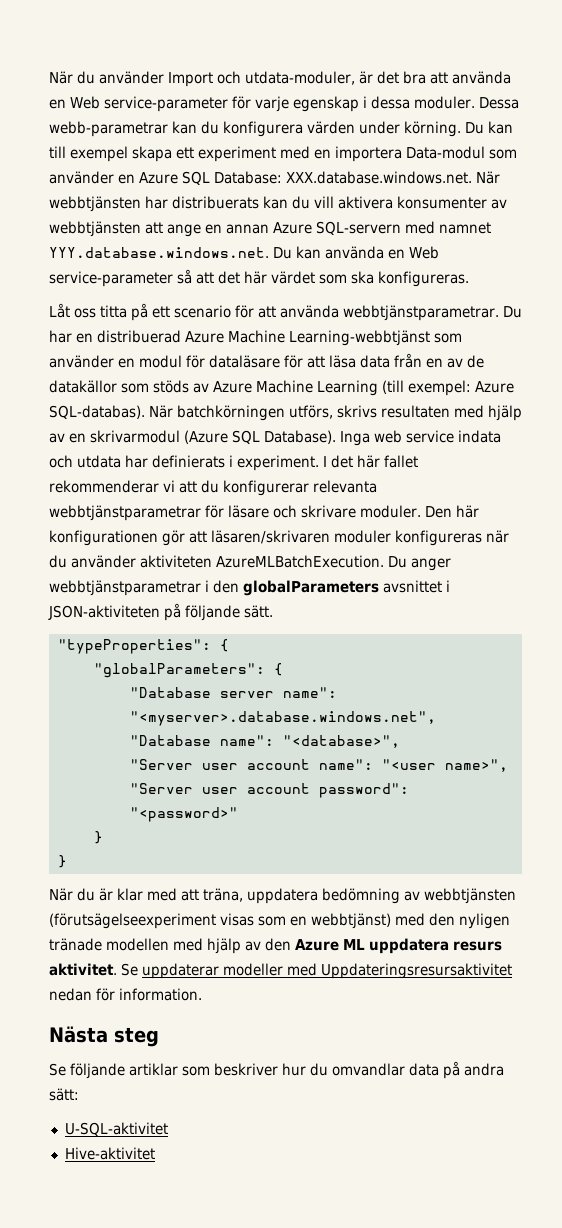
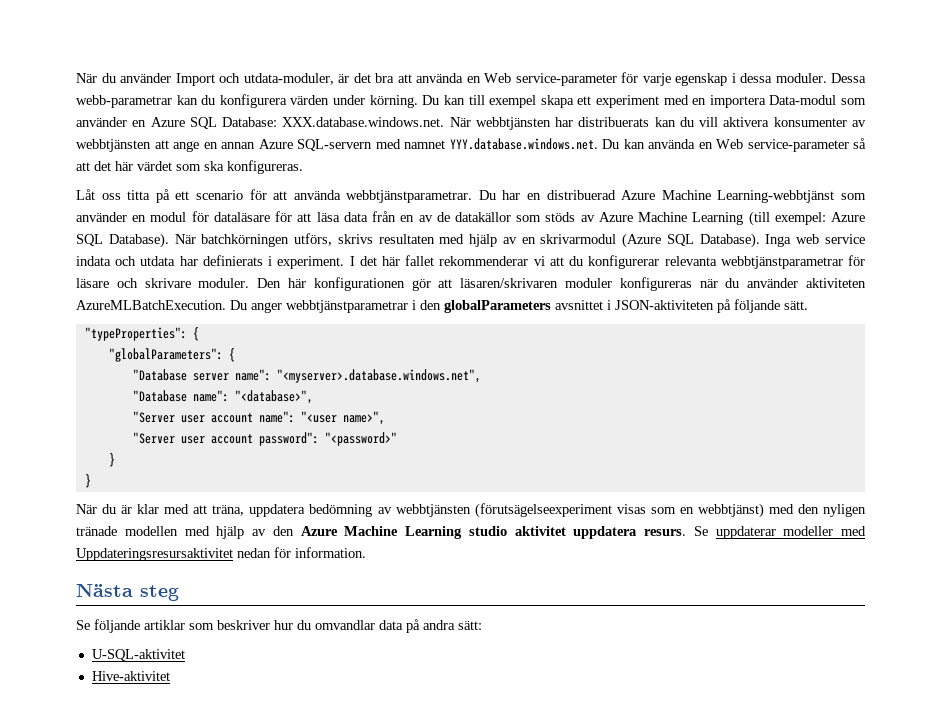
- Du har en distribuerad Azure Machine Learning-webbtjänst som använder en modul för dataläsare för att läsa data från en av de datakällor som stöds av Azure Machine Learning (till exempel: Azure SQL-databas).
+ Du har en distribuerad Azure Machine Learning-webbtjänst som använder en modul för dataläsare för att läsa data från en av de datakällor som stöds av Azure Machine Learning (till exempel: Azure SQL Database).
- När du är klar med att träna, uppdatera bedömning av webbtjänsten (förutsägelseexperiment visas som en webbtjänst) med den nyligen tränade modellen med hjälp av den Azure ML uppdatera resurs aktivitet.
+ När du är klar med att träna, uppdatera bedömning av webbtjänsten (förutsägelseexperiment visas som en webbtjänst) med den nyligen tränade modellen med hjälp av den Azure Machine Learning studio aktivitet uppdatera resurs.

